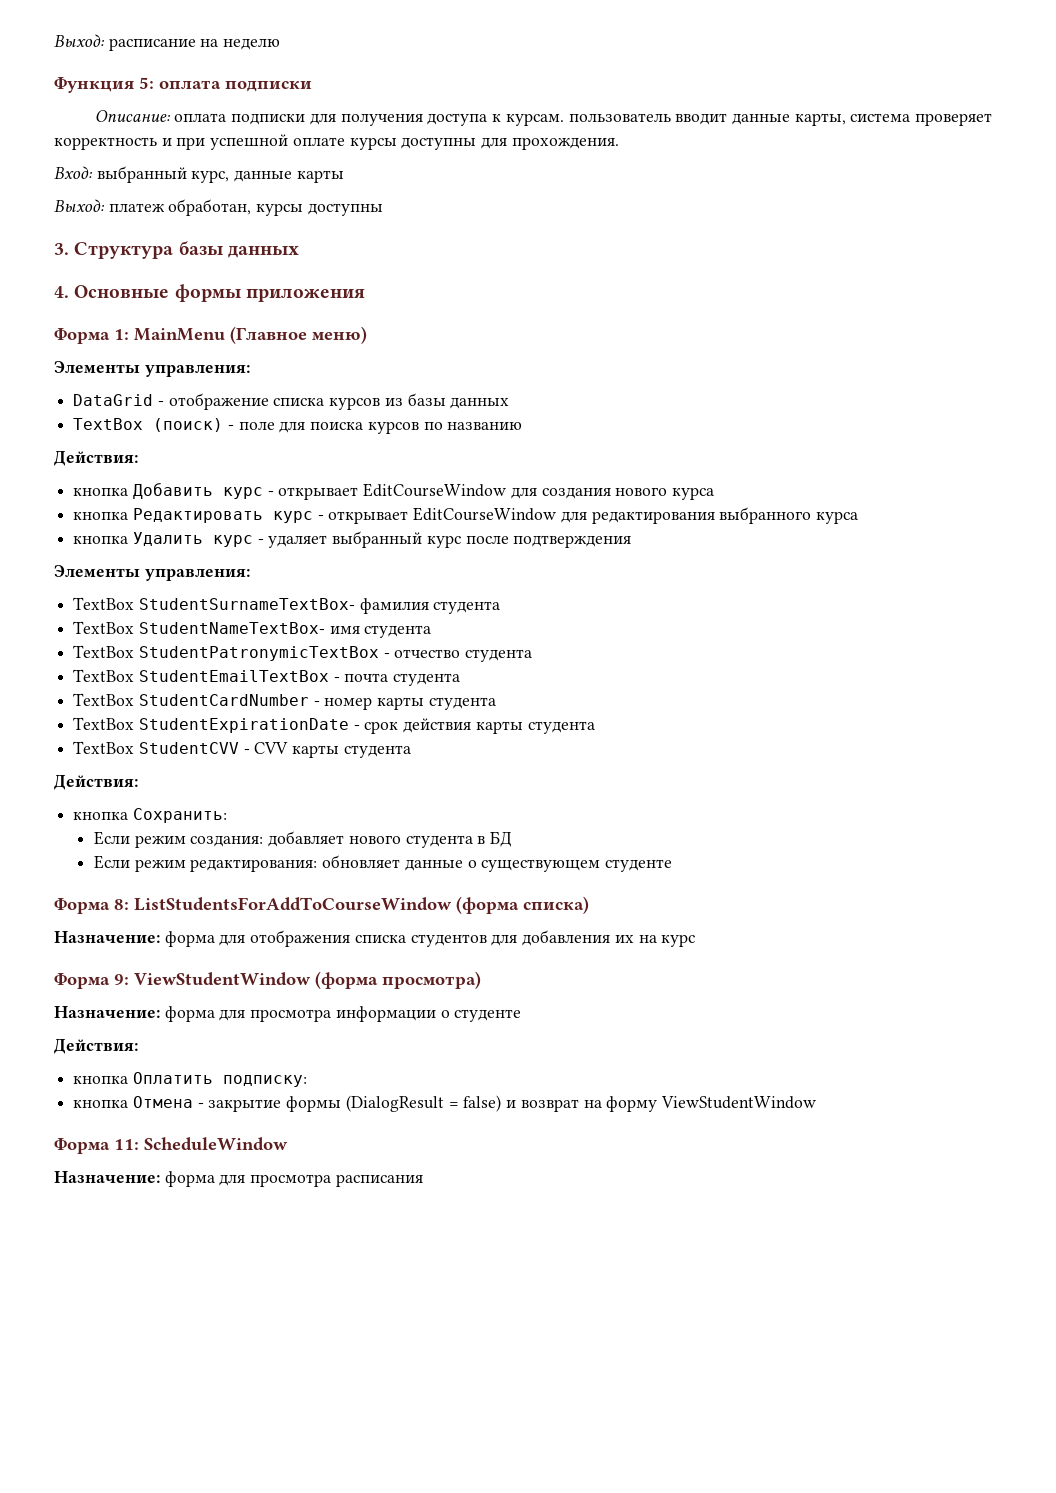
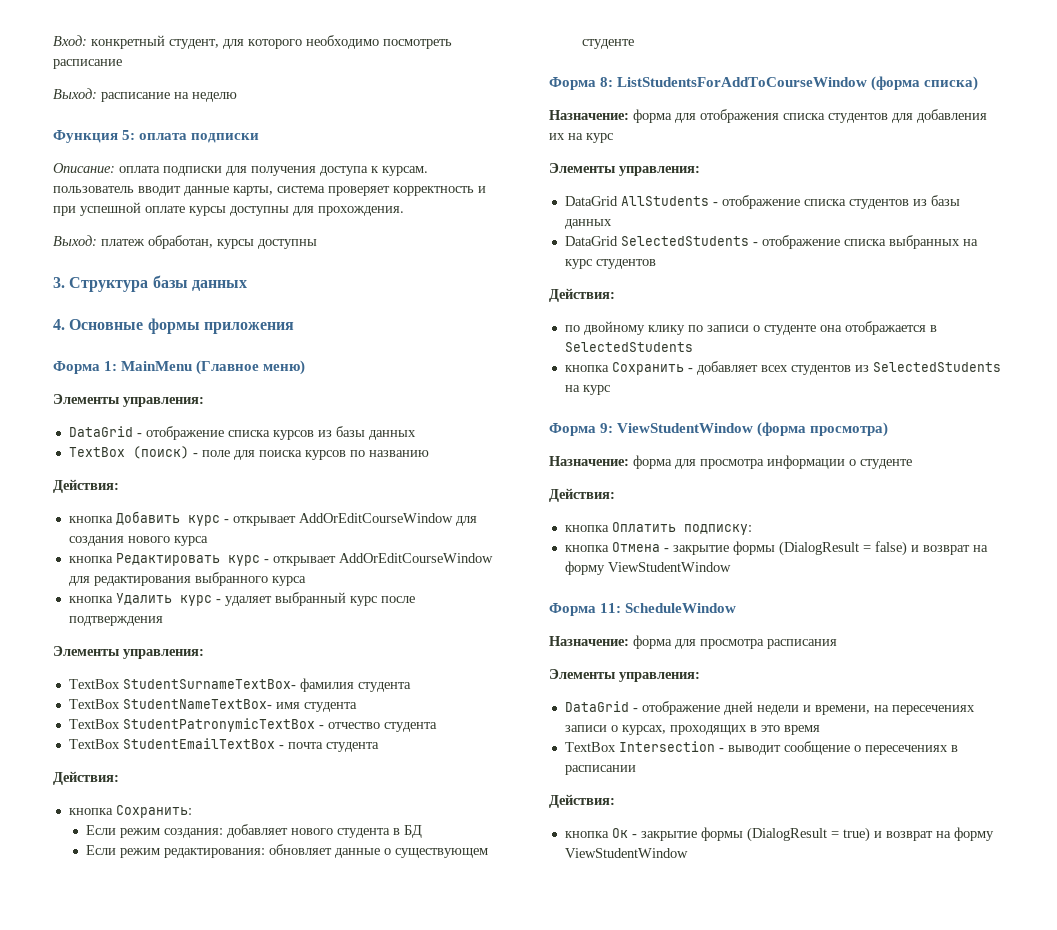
+ Вход: конкретный студент, для которого необходимо посмотреть расписание
- Вход: выбранный курс, данные карты
- кнопка Добавить курс - открывает EditCourseWindow для создания нового курса
+ кнопка Добавить курс - открывает AddOrEditCourseWindow для создания нового курса
- кнопка Редактировать курс - открывает EditCourseWindow для редактирования выбранного курса
+ кнопка Редактировать курс - открывает AddOrEditCourseWindow для редактирования выбранного курса
- TextBox StudentCardNumber - номер карты студента
- TextBox StudentExpirationDate - срок действия карты студента
- TextBox StudentCVV - CVV карты студента
  Назначение: форма для отображения списка студентов для добавления их на курс
+ Элементы управления:
+ DataGrid AllStudents - отображение списка студентов из базы данных
+ DataGrid SelectedStudents - отображение списка выбранных на курс студентов
+ Действия:
+ по двойному клику по записи о студенте она отображается в SelectedStudents
+ кнопка Сохранить - добавляет всех студентов из SelectedStudents на курс
  Назначение: форма для просмотра расписания
+ Элементы управления:
+ DataGrid - отображение дней недели и времени, на пересечениях записи о курсах, проходящих в это время
+ TextBox Intersection - выводит сообщение о пересечениях в расписании
+ Действия:
+ кнопка Ок - закрытие формы (DialogResult = true) и возврат на форму ViewStudentWindow

